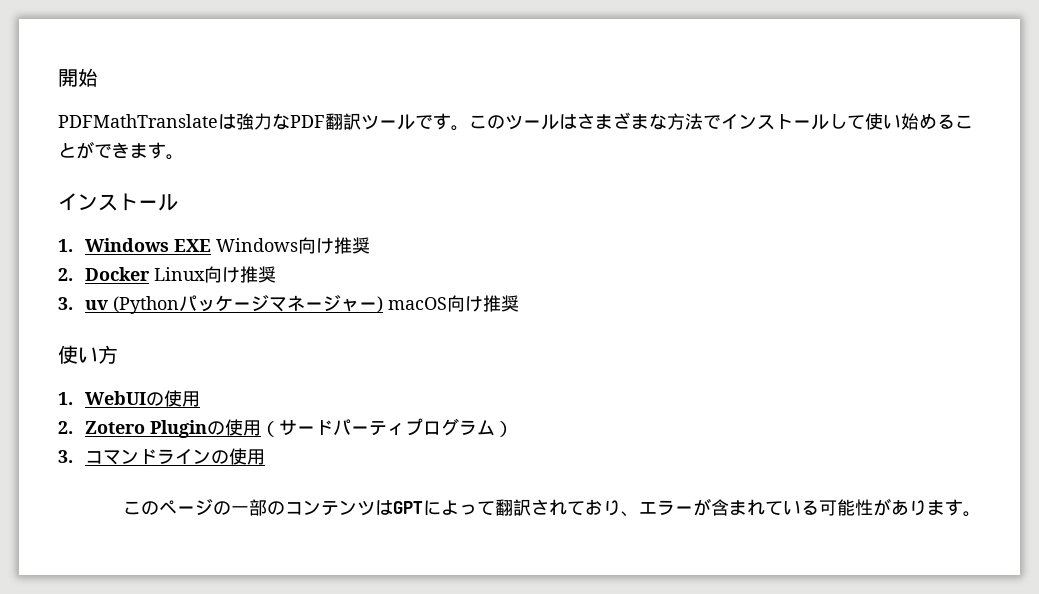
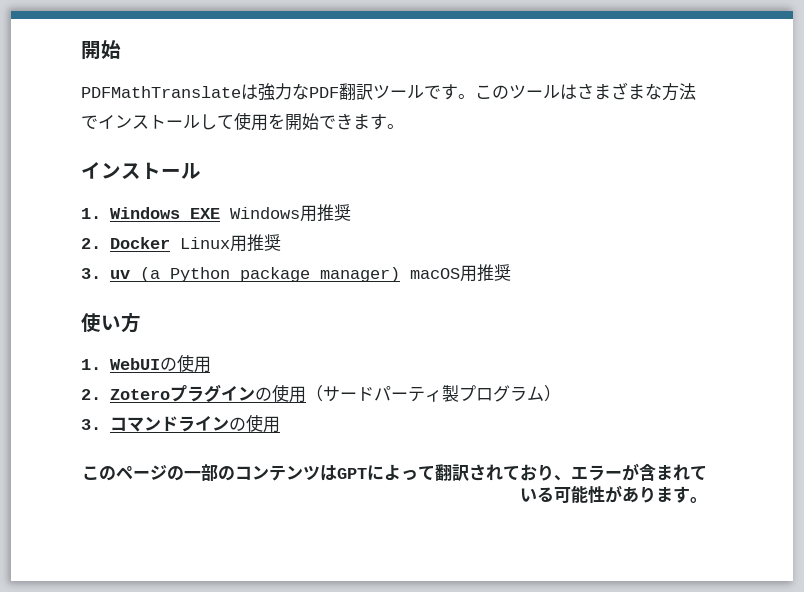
- このツールはさまざまな方法でインストールして使い始めることができます。
+ このツールはさまざまな方法でインストールして使用を開始できます。
- 1. Windows EXE Windows向け推奨
+ 1. Windows EXE Windows用推奨
- 2. Docker Linux向け推奨
+ 2. Docker Linux用推奨
- 3. uv (Pythonパッケージマネージャー) macOS向け推奨
+ 3. uv (a Python package manager) macOS用推奨
- 2. Zotero Pluginの使用（サードパーティプログラム）
+ 2. Zoteroプラグインの使用（サードパーティ製プログラム）

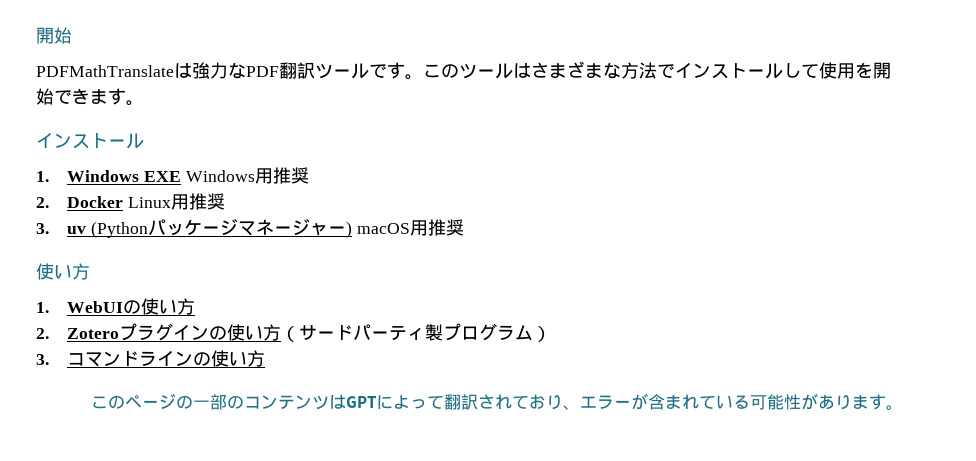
- 3. uv (a Python package manager) macOS用推奨
+ 3. uv (Pythonパッケージマネージャー) macOS用推奨
- 1. WebUIの使用
+ 1. WebUIの使い方
- 2. Zoteroプラグインの使用（サードパーティ製プログラム）
+ 2. Zoteroプラグインの使い方（サードパーティ製プログラム）
- 3.コマンドラインの使用
+ 3.コマンドラインの使い方

